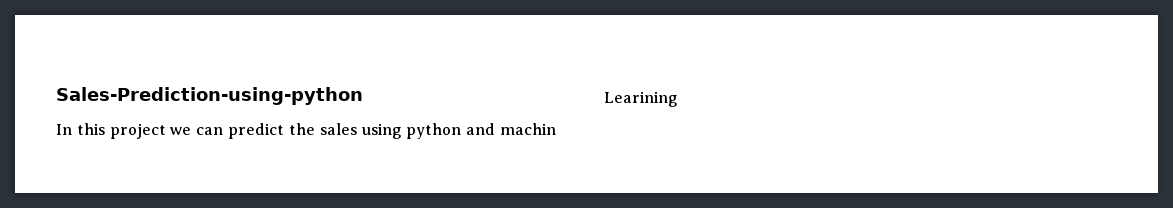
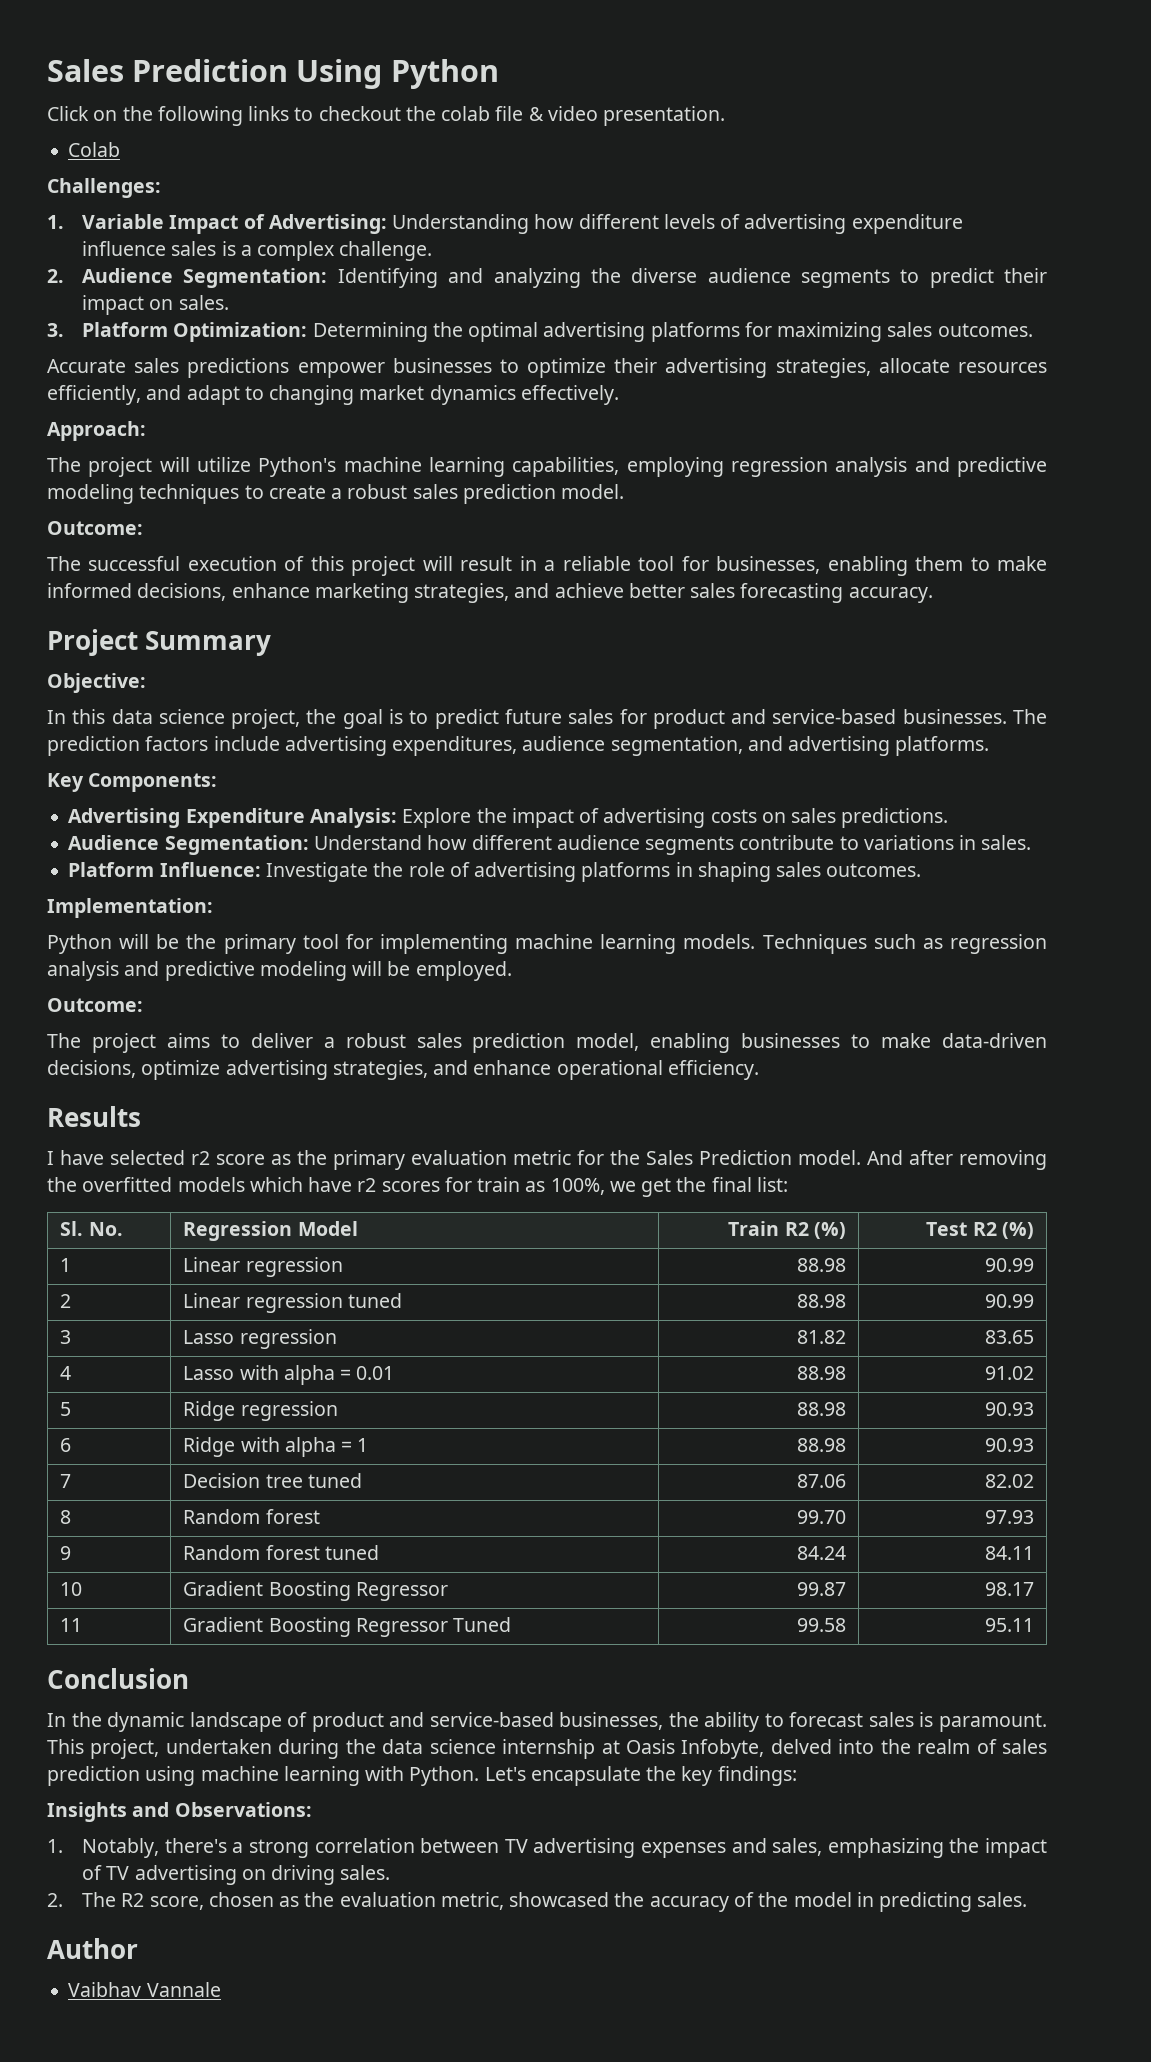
- Sales-Prediction-using-python
- In this project we can predict the sales using python and machin Learining
+ Sales Prediction Using Python
+ Click on the following links to checkout the colab file & video presentation.
+ Colab
+ Challenges:
+ 1. Variable Impact of Advertising: Understanding how different levels of advertising expenditure influence sales is a complex challenge.
+ 2. Audience Segmentation: Identifying and analyzing the diverse audience segments to predict their impact on sales.
+ 3. Platform Optimization: Determining the optimal advertising platforms for maximizing sales outcomes.
+ Accurate sales predictions empower businesses to optimize their advertising strategies, allocate resources efficiently, and adapt to changing market dynamics effectively.
+ Approach:
+ The project will utilize Python's machine learning capabilities, employing regression analysis and predictive modeling techniques to create a robust sales prediction model.
+ Outcome:
+ The successful execution of this project will result in a reliable tool for businesses, enabling them to make informed decisions, enhance marketing strategies, and achieve better sales forecasting accuracy.
+ Project Summary
+ Objective:
+ In this data science project, the goal is to predict future sales for product and service-based businesses. The prediction factors include advertising expenditures, audience segmentation, and advertising platforms.
+ Key Components:
+ Advertising Expenditure Analysis: Explore the impact of advertising costs on sales predictions.
+ Audience Segmentation: Understand how different audience segments contribute to variations in sales.
+ Platform Influence: Investigate the role of advertising platforms in shaping sales outcomes.
+ Implementation:
+ Python will be the primary tool for implementing machine learning models. Techniques such as regression analysis and predictive modeling will be employed.
+ Outcome:
+ The project aims to deliver a robust sales prediction model, enabling businesses to make data-driven decisions, optimize advertising strategies, and enhance operational efficiency.
+ Results
+ I have selected r2 score as the primary evaluation metric for the Sales Prediction model. And after removing the overfitted models which have r2 scores for train as 100%, we get the final list:
+ Sl. No. | Regression Model | Train R2 (%) | Test R2 (%)
+ 1 | Linear regression | 88.98 | 90.99
+ 2 | Linear regression tuned | 88.98 | 90.99
+ 3 | Lasso regression | 81.82 | 83.65
+ 4 | Lasso with alpha = 0.01 | 88.98 | 91.02
+ 5 | Ridge regression | 88.98 | 90.93
+ 6 | Ridge with alpha = 1 | 88.98 | 90.93
+ 7 | Decision tree tuned | 87.06 | 82.02
+ 8 | Random forest | 99.70 | 97.93
+ 9 | Random forest tuned | 84.24 | 84.11
+ 10 | Gradient Boosting Regressor | 99.87 | 98.17
+ 11 | Gradient Boosting Regressor Tuned | 99.58 | 95.11
+ Conclusion
+ In the dynamic landscape of product and service-based businesses, the ability to forecast sales is paramount. This project, undertaken during the data science internship at Oasis Infobyte, delved into the realm of sales prediction using machine learning with Python. Let's encapsulate the key findings:
+ Insights and Observations:
+ 1. Notably, there's a strong correlation between TV advertising expenses and sales, emphasizing the impact of TV advertising on driving sales.
+ 2. The R2 score, chosen as the evaluation metric, showcased the accuracy of the model in predicting sales.
+ Author
+ Vaibhav Vannale

